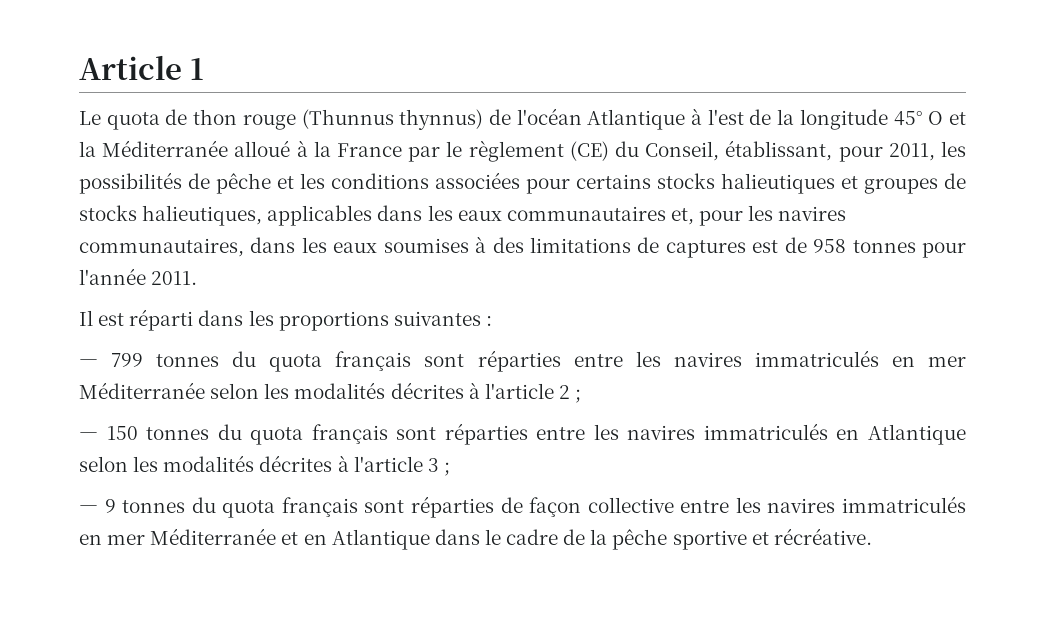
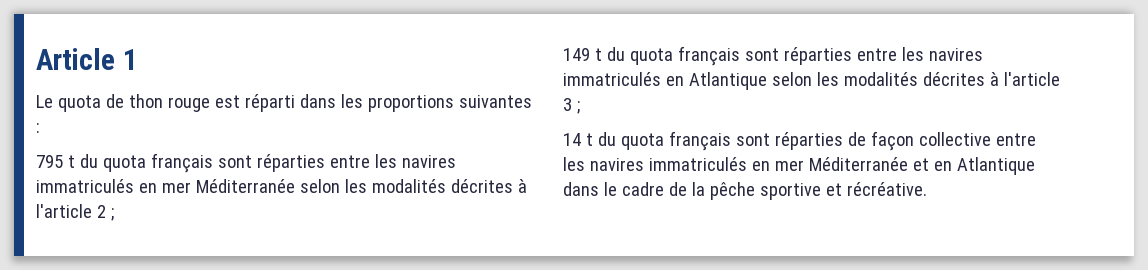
- Le quota de thon rouge (Thunnus thynnus) de l'océan Atlantique à l'est de la longitude 45° O et la Méditerranée alloué à la France par le règlement (CE) du Conseil, établissant, pour 2011, les possibilités de pêche et les conditions associées pour certains stocks halieutiques et groupes de stocks halieutiques, applicables dans les eaux communautaires et, pour les navires communautaires, dans les eaux soumises à des limitations de captures est de 958 tonnes pour l'année 2011.
- Il est réparti dans les proportions suivantes :
+ Le quota de thon rouge est réparti dans les proportions suivantes :
- ― 799 tonnes du quota français sont réparties entre les navires immatriculés en mer Méditerranée selon les modalités décrites à l'article 2 ;
+ 795 t du quota français sont réparties entre les navires immatriculés en mer Méditerranée selon les modalités décrites à l'article 2 ;
- ― 150 tonnes du quota français sont réparties entre les navires immatriculés en Atlantique selon les modalités décrites à l'article 3 ;
+ 149 t du quota français sont réparties entre les navires immatriculés en Atlantique selon les modalités décrites à l'article 3 ;
- ― 9 tonnes du quota français sont réparties de façon collective entre les navires immatriculés en mer Méditerranée et en Atlantique dans le cadre de la pêche sportive et récréative.
+ 14 t du quota français sont réparties de façon collective entre les navires immatriculés en mer Méditerranée et en Atlantique dans le cadre de la pêche sportive et récréative.

